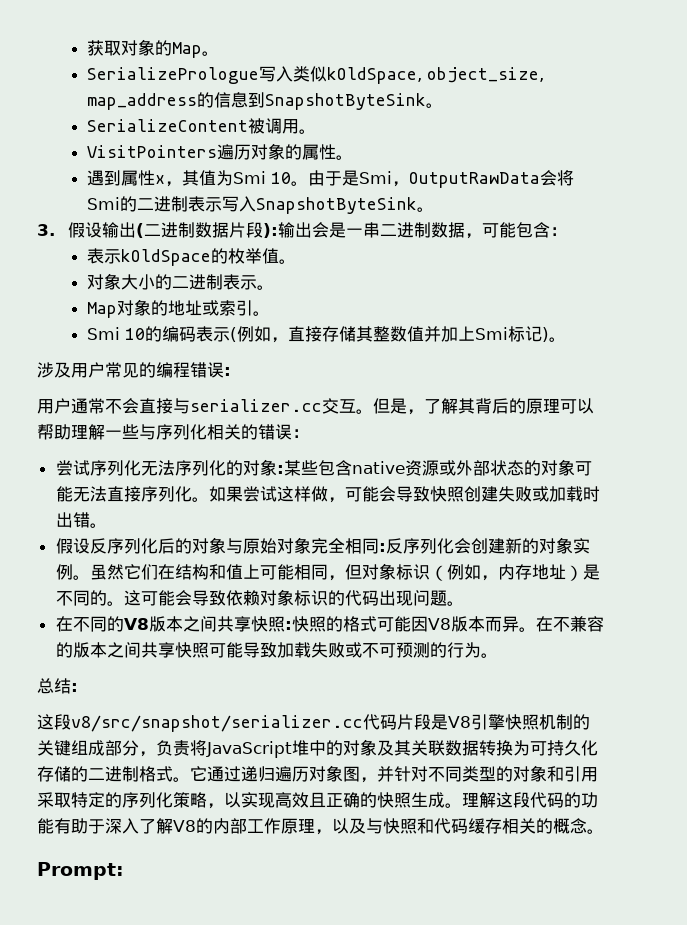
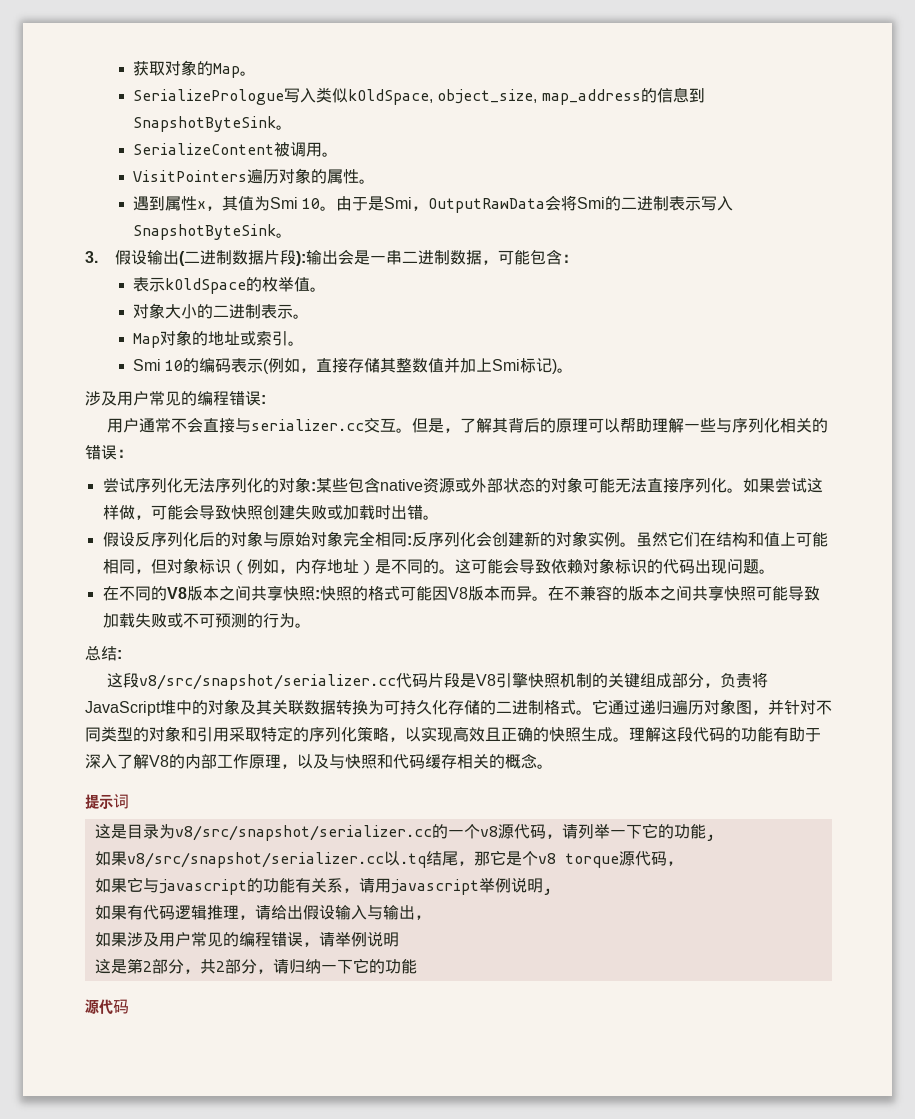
- Prompt:
+ 提示词
+ 这是目录为v8/src/snapshot/serializer.cc的一个v8源代码，请列举一下它的功能,
+ 如果v8/src/snapshot/serializer.cc以.tq结尾，那它是个v8 torque源代码，
+ 如果它与javascript的功能有关系，请用javascript举例说明,
+ 如果有代码逻辑推理，请给出假设输入与输出，
+ 如果涉及用户常见的编程错误，请举例说明
+ 这是第2部分，共2部分，请归纳一下它的功能
+ 源代码

